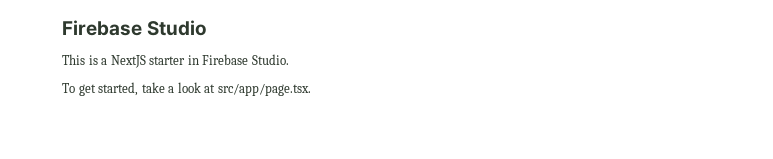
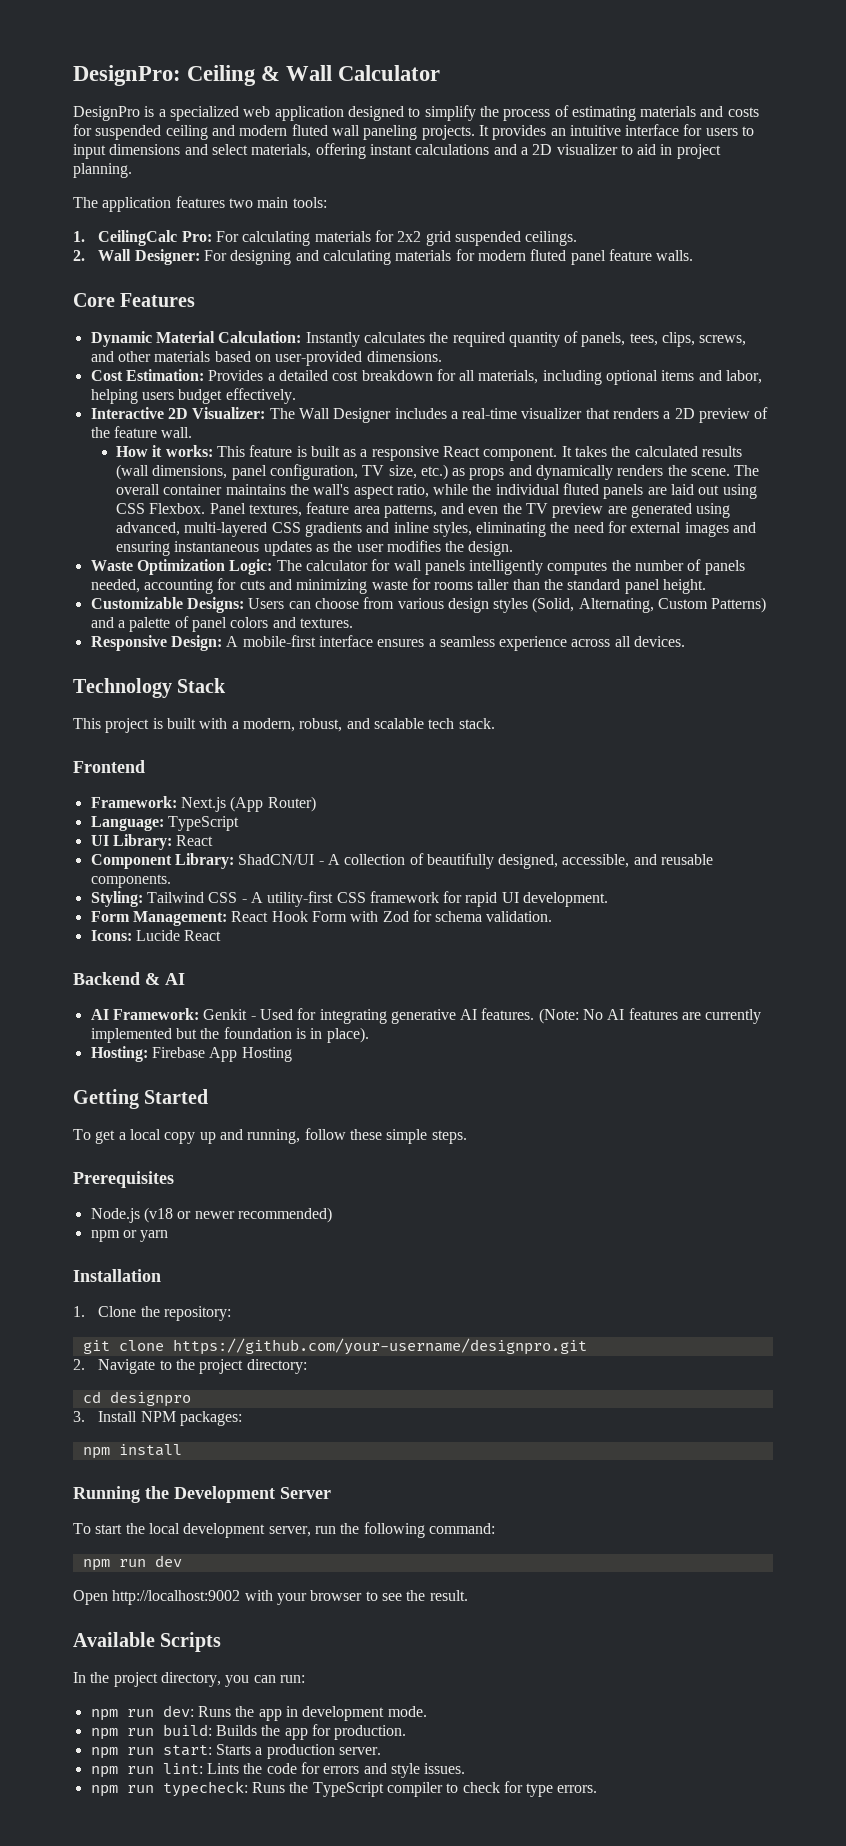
- Firebase Studio
- This is a NextJS starter in Firebase Studio.
- To get started, take a look at src/app/page.tsx.
+ DesignPro: Ceiling & Wall Calculator
+ DesignPro is a specialized web application designed to simplify the process of estimating materials and costs for suspended ceiling and modern fluted wall paneling projects. It provides an intuitive interface for users to input dimensions and select materials, offering instant calculations and a 2D visualizer to aid in project planning.
+ The application features two main tools:
+ 1. CeilingCalc Pro: For calculating materials for 2x2 grid suspended ceilings.
+ 2. Wall Designer: For designing and calculating materials for modern fluted panel feature walls.
+ Core Features
+ Dynamic Material Calculation: Instantly calculates the required quantity of panels, tees, clips, screws, and other materials based on user-provided dimensions.
+ Cost Estimation: Provides a detailed cost breakdown for all materials, including optional items and labor, helping users budget effectively.
+ Interactive 2D Visualizer: The Wall Designer includes a real-time visualizer that renders a 2D preview of the feature wall.
+ How it works: This feature is built as a responsive React component. It takes the calculated results (wall dimensions, panel configuration, TV size, etc.) as props and dynamically renders the scene. The overall container maintains the wall's aspect ratio, while the individual fluted panels are laid out using CSS Flexbox. Panel textures, feature area patterns, and even the TV preview are generated using advanced, multi-layered CSS gradients and inline styles, eliminating the need for external images and ensuring instantaneous updates as the user modifies the design.
+ Waste Optimization Logic: The calculator for wall panels intelligently computes the number of panels needed, accounting for cuts and minimizing waste for rooms taller than the standard panel height.
+ Customizable Designs: Users can choose from various design styles (Solid, Alternating, Custom Patterns) and a palette of panel colors and textures.
+ Responsive Design: A mobile-first interface ensures a seamless experience across all devices.
+ Technology Stack
+ This project is built with a modern, robust, and scalable tech stack.
+ Frontend
+ Framework: Next.js (App Router)
+ Language: TypeScript
+ UI Library: React
+ Component Library: ShadCN/UI - A collection of beautifully designed, accessible, and reusable components.
+ Styling: Tailwind CSS - A utility-first CSS framework for rapid UI development.
+ Form Management: React Hook Form with Zod for schema validation.
+ Icons: Lucide React
+ Backend & AI
+ AI Framework: Genkit - Used for integrating generative AI features. (Note: No AI features are currently implemented but the foundation is in place).
+ Hosting: Firebase App Hosting
+ Getting Started
+ To get a local copy up and running, follow these simple steps.
+ Prerequisites
+ Node.js (v18 or newer recommended)
+ npm or yarn
+ Installation
+ 1. Clone the repository:
+ git clone https://github.com/your-username/designpro.git
+ 2. Navigate to the project directory:
+ cd designpro
+ 3. Install NPM packages:
+ npm install
+ Running the Development Server
+ To start the local development server, run the following command:
+ npm run dev
+ Open http://localhost:9002 with your browser to see the result.
+ Available Scripts
+ In the project directory, you can run:
+ npm run dev: Runs the app in development mode.
+ npm run build: Builds the app for production.
+ npm run start: Starts a production server.
+ npm run lint: Lints the code for errors and style issues.
+ npm run typecheck: Runs the TypeScript compiler to check for type errors.

